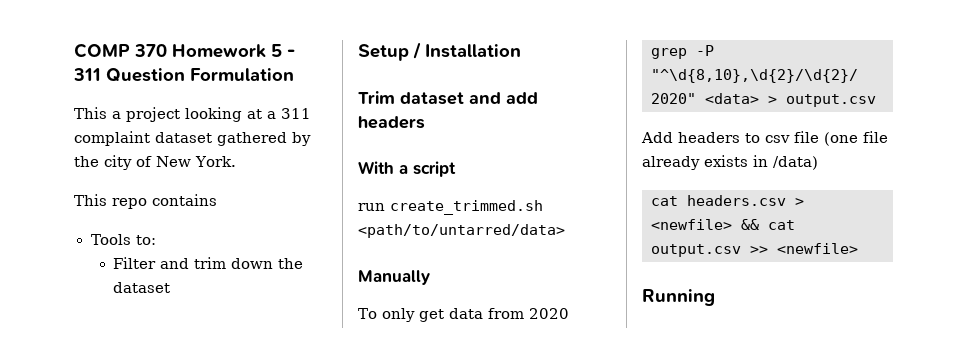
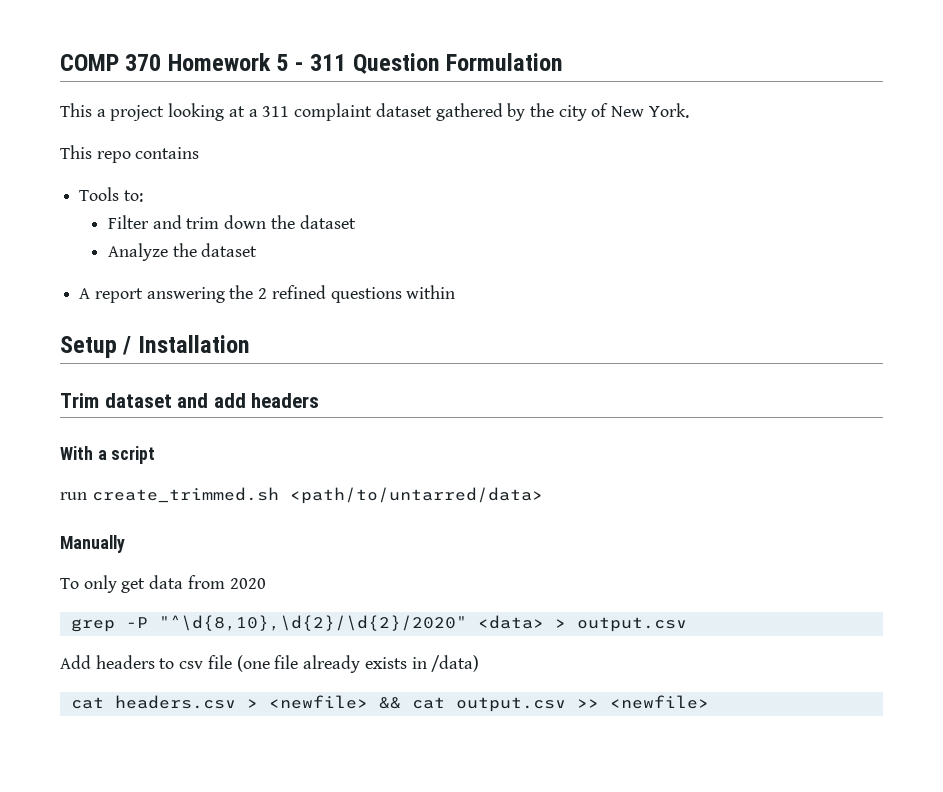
+ Analyze the dataset
+ A report answering the 2 refined questions within
- Running

